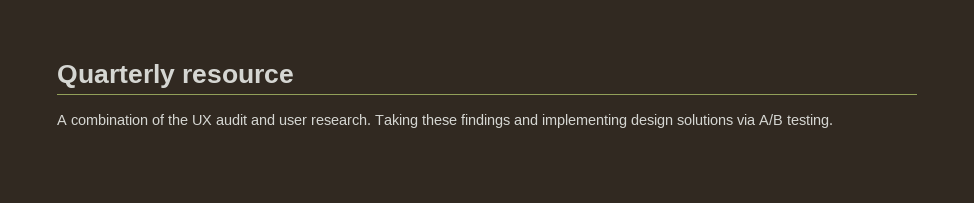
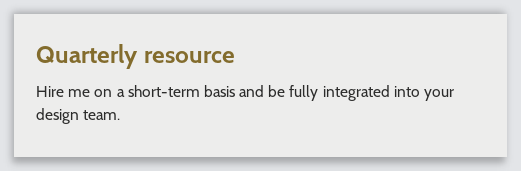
- A combination of the UX audit and user research. Taking these findings and implementing design solutions via A/B testing.
+ Hire me on a short-term basis and be fully integrated into your design team.

